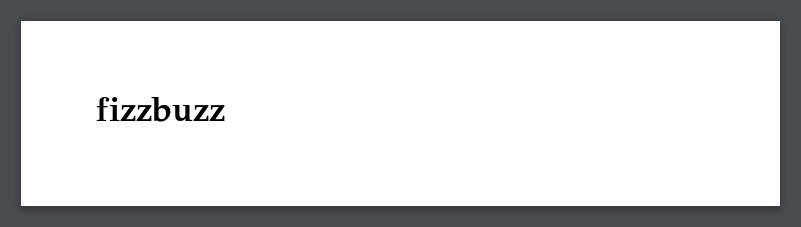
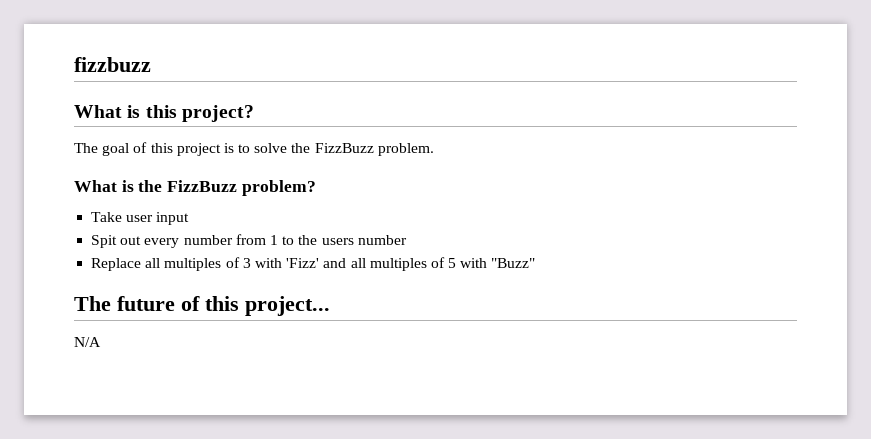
+ What is this project?
+ The goal of this project is to solve the FizzBuzz problem.
+ What is the FizzBuzz problem?
+ Take user input
+ Spit out every number from 1 to the users number
+ Replace all multiples of 3 with 'Fizz' and all multiples of 5 with "Buzz"
+ The future of this project...
+ N/A

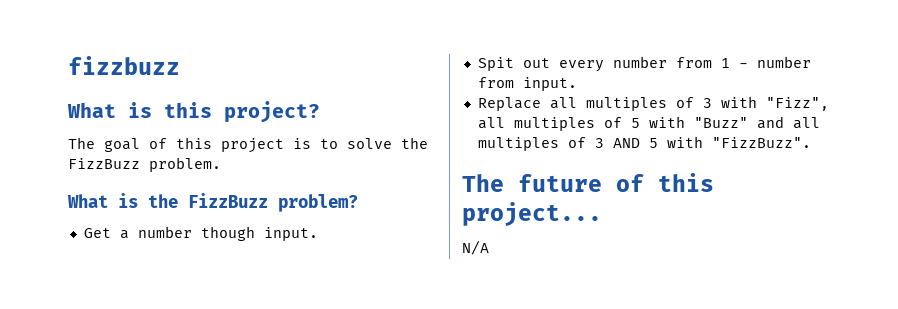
- Take user input
+ Get a number though input.
- Spit out every number from 1 to the users number
+ Spit out every number from 1 - number from input.
- Replace all multiples of 3 with 'Fizz' and all multiples of 5 with "Buzz"
+ Replace all multiples of 3 with "Fizz", all multiples of 5 with "Buzz" and all multiples of 3 AND 5 with "FizzBuzz".

